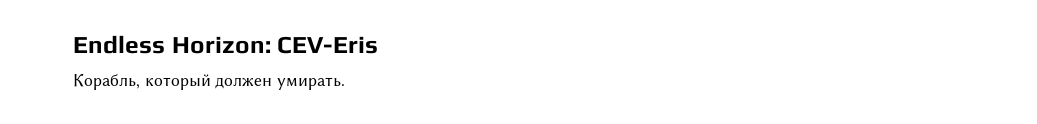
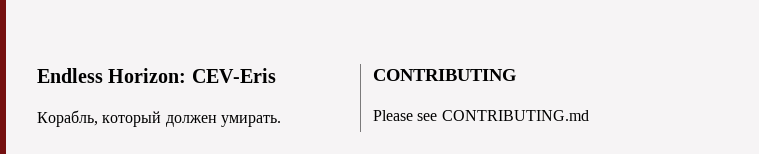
+ CONTRIBUTING
+ Please see CONTRIBUTING.md

